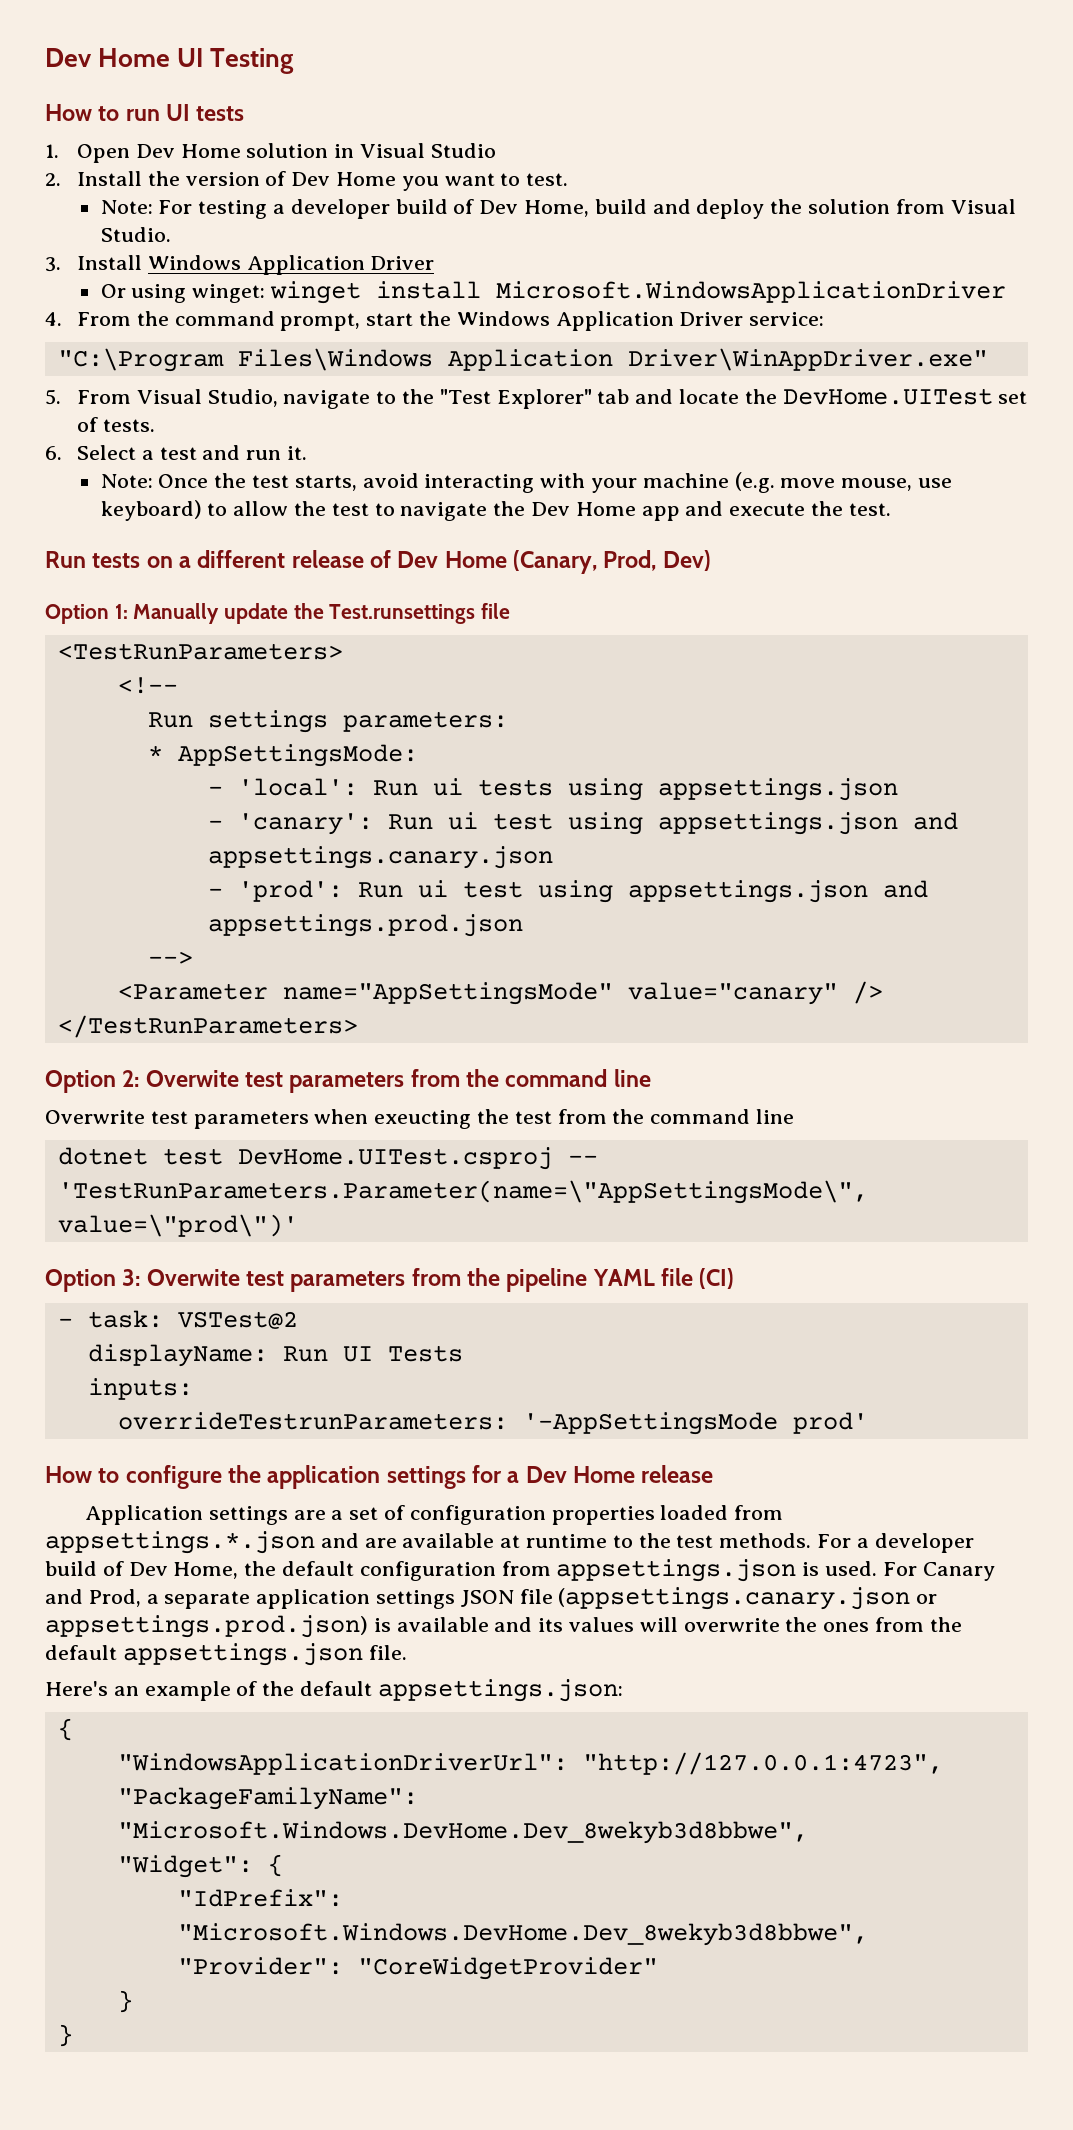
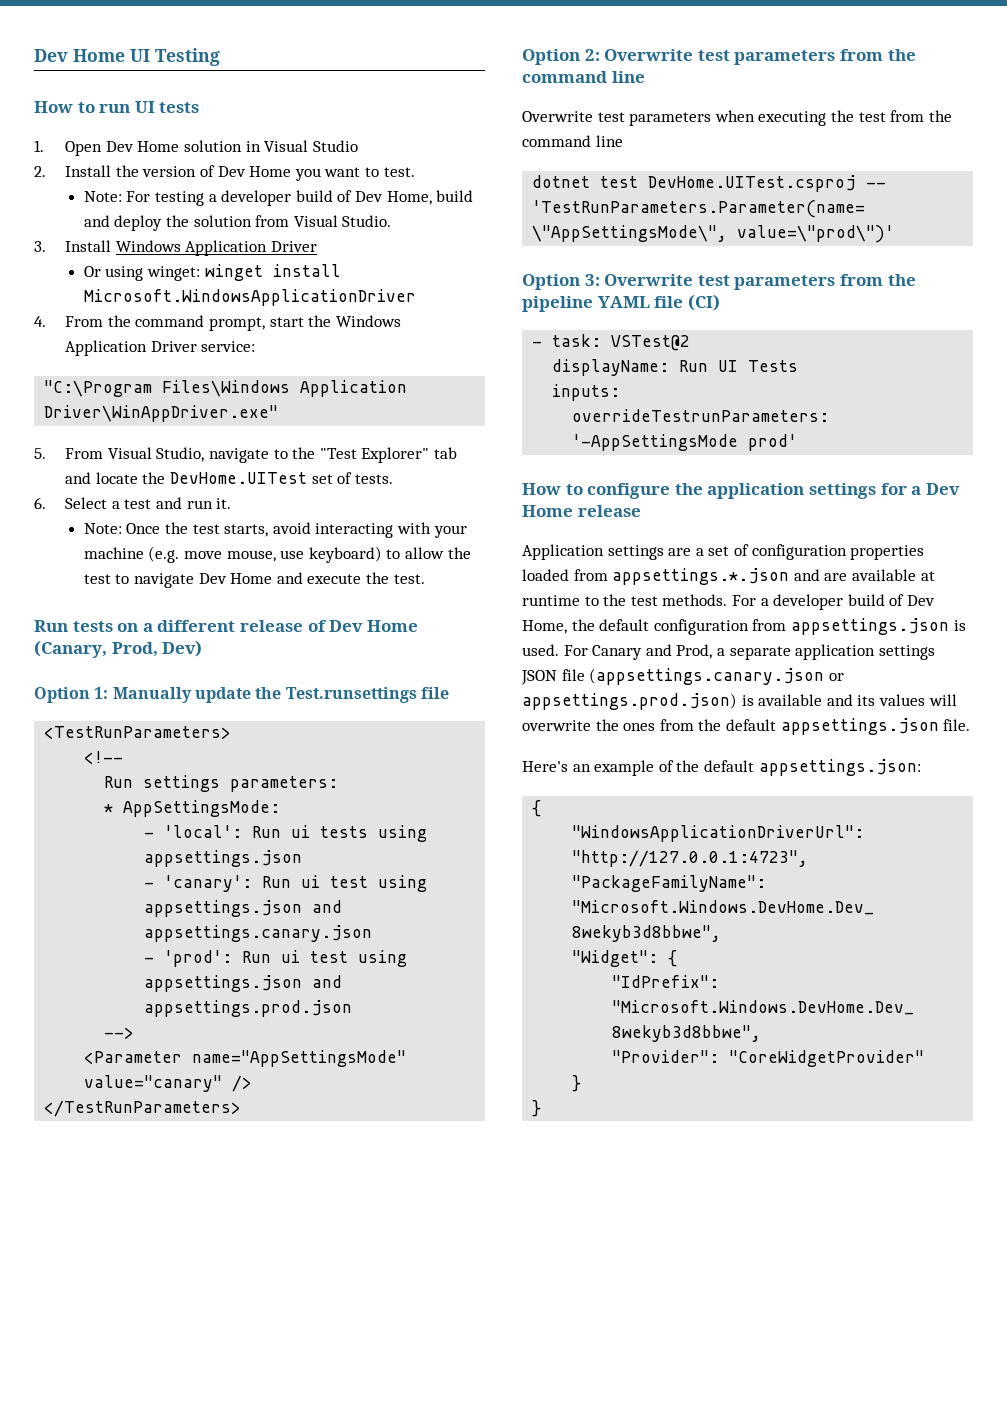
- Note: Once the test starts, avoid interacting with your machine (e.g. move mouse, use keyboard) to allow the test to navigate the Dev Home app and execute the test.
+ Note: Once the test starts, avoid interacting with your machine (e.g. move mouse, use keyboard) to allow the test to navigate Dev Home and execute the test.
- Option 2: Overwite test parameters from the command line
+ Option 2: Overwrite test parameters from the command line
- Overwrite test parameters when exeucting the test from the command line
+ Overwrite test parameters when executing the test from the command line
- Option 3: Overwite test parameters from the pipeline YAML file (CI)
+ Option 3: Overwrite test parameters from the pipeline YAML file (CI)

